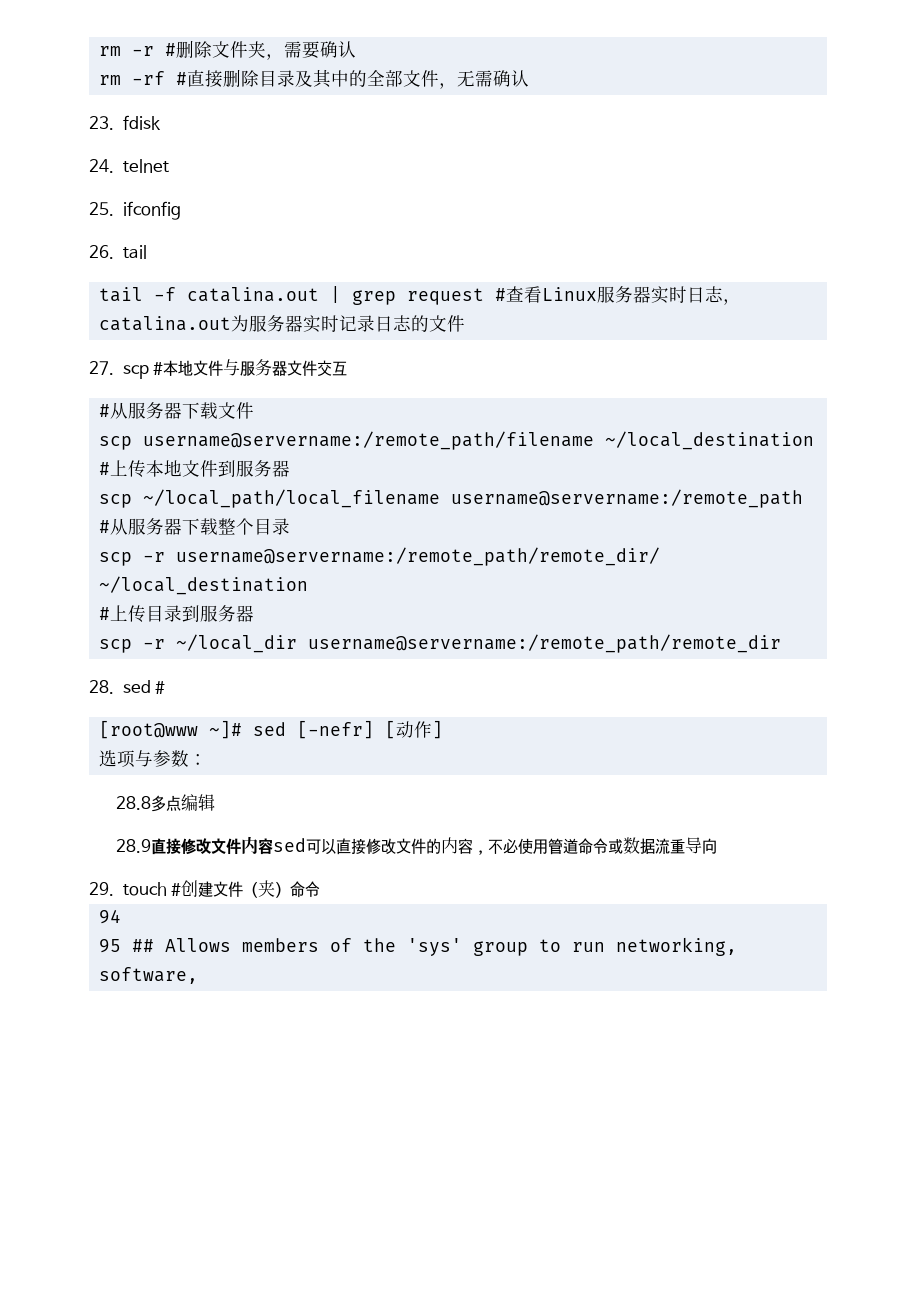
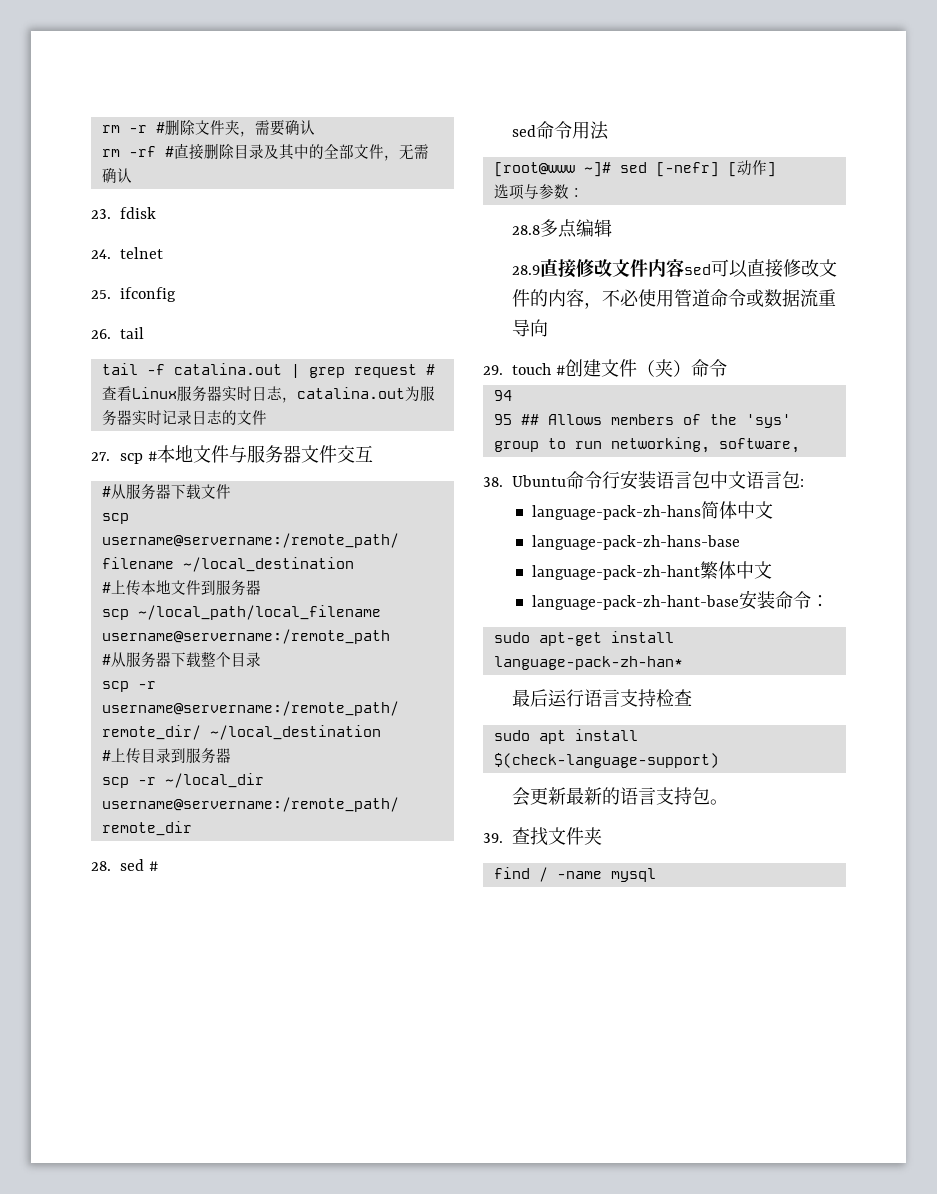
+ sed命令用法
+ 38. Ubuntu命令行安装语言包中文语言包:
+ language-pack-zh-hans简体中文
+ language-pack-zh-hans-base
+ language-pack-zh-hant繁体中文
+ language-pack-zh-hant-base安装命令：
+ sudo apt-get install language-pack-zh-han*
+ 最后运行语言支持检查
+ sudo apt install $(check-language-support)
+ 会更新最新的语言支持包。
+ 39.查找文件夹
+ find / -name mysql

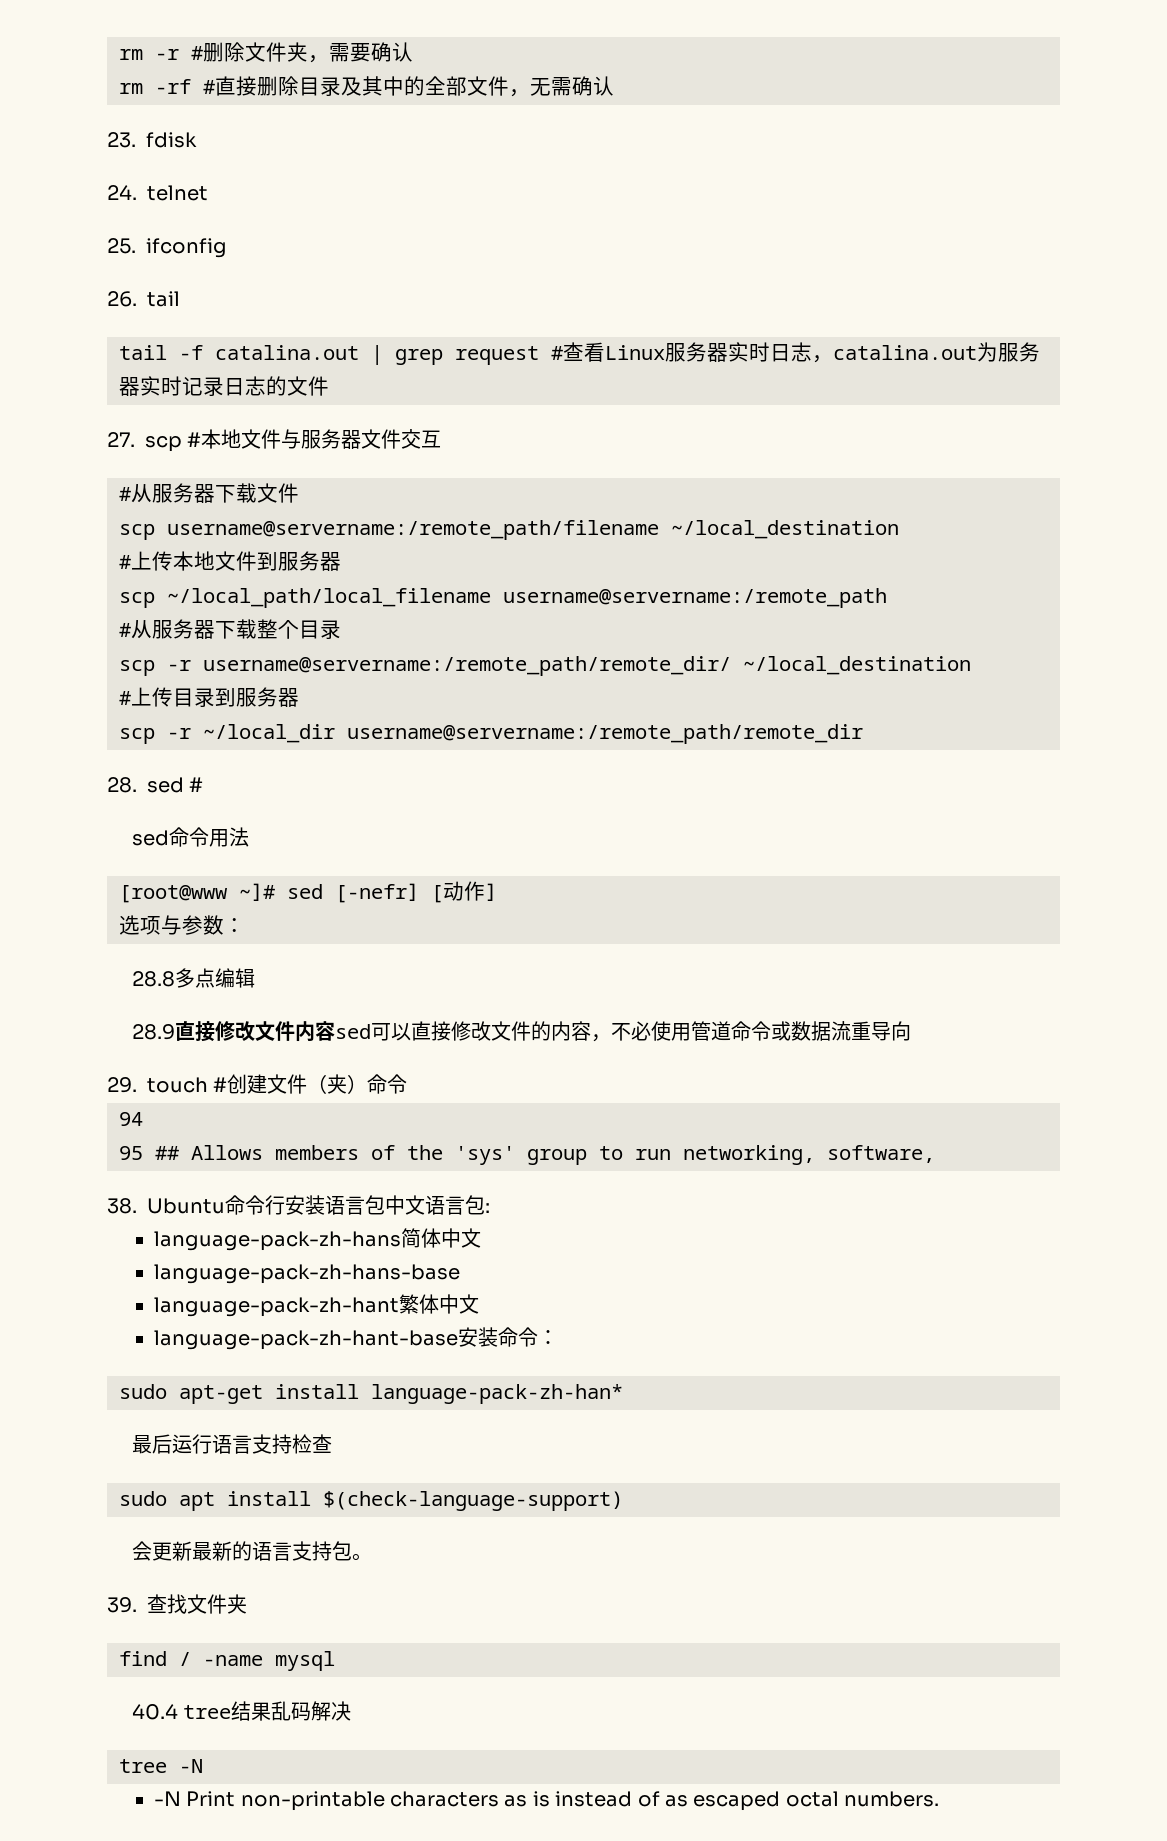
+ 40.4 tree结果乱码解决
+ tree -N
+ -N Print non-printable characters as is instead of as escaped octal numbers.

